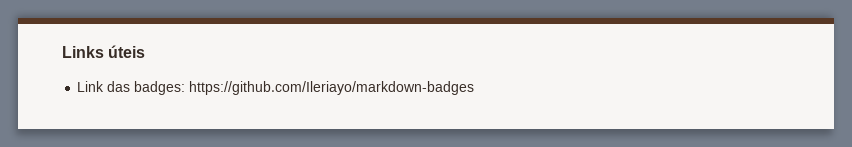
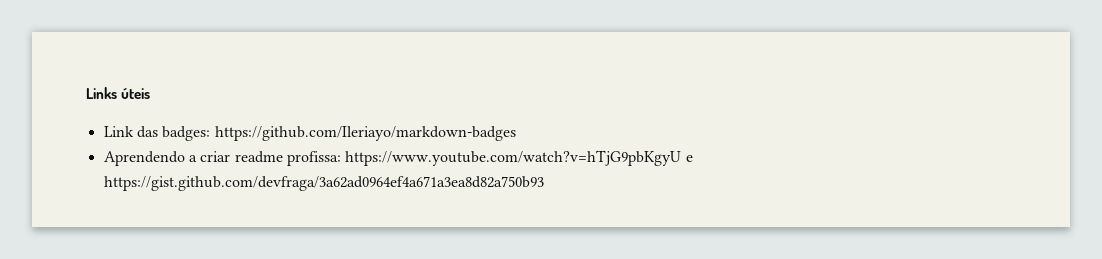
+ Aprendendo a criar readme profissa: https://www.youtube.com/watch?v=hTjG9pbKgyU e https://gist.github.com/devfraga/3a62ad0964ef4a671a3ea8d82a750b93

